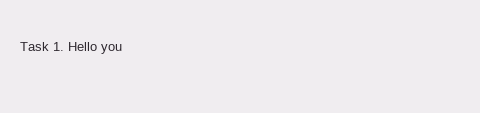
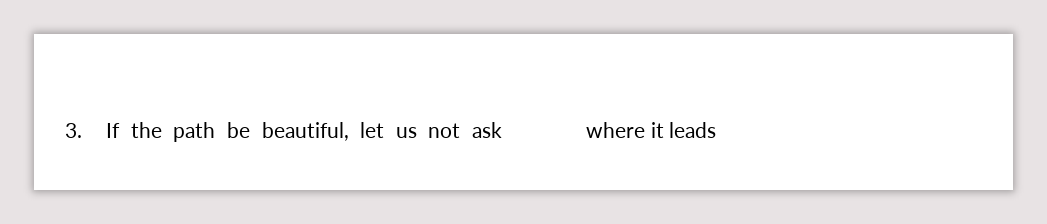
- Task 1. Hello you
+ 3. If the path be beautiful, let us not ask where it leads

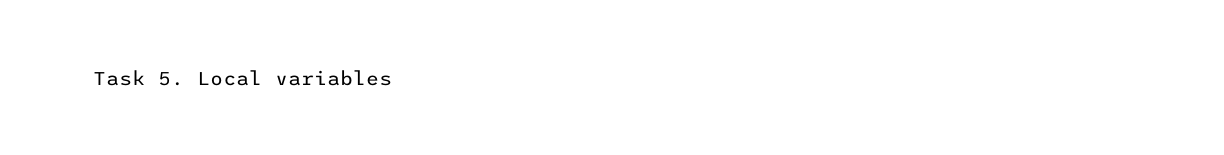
- 3. If the path be beautiful, let us not ask where it leads
+ Task 5. Local variables

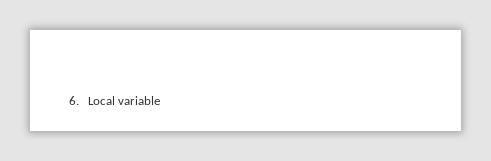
- Task 5. Local variables
+ 6. Local variable

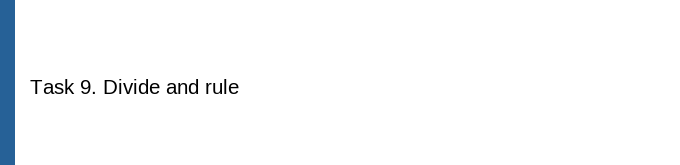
- 6. Local variable
+ Task 9. Divide and rule

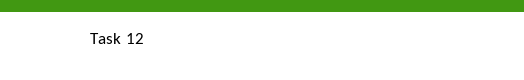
- Task 9. Divide and rule
+ Task 12

